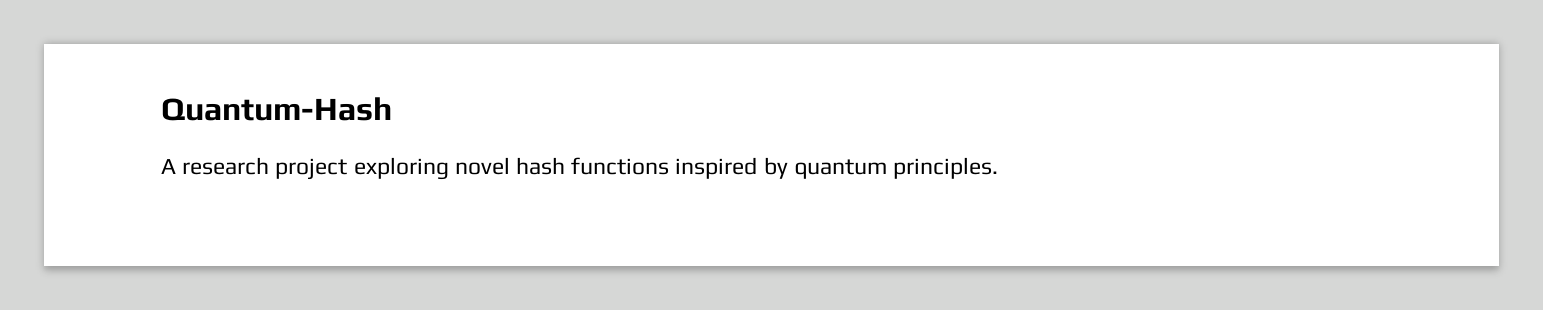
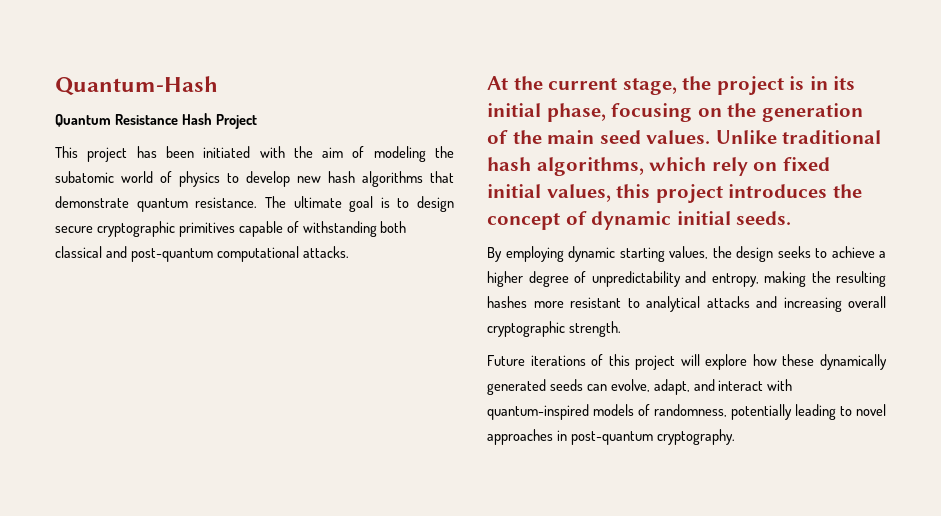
- A research project exploring novel hash functions inspired by quantum principles.
+ Quantum Resistance Hash Project
+ This project has been initiated with the aim of modeling the subatomic world of physics to develop new hash algorithms that demonstrate quantum resistance. The ultimate goal is to design secure cryptographic primitives capable of withstanding both classical and post-quantum computational attacks.
+ At the current stage, the project is in its initial phase, focusing on the generation of the main seed values. Unlike traditional hash algorithms, which rely on fixed initial values, this project introduces the concept of dynamic initial seeds.
+ By employing dynamic starting values, the design seeks to achieve a higher degree of unpredictability and entropy, making the resulting hashes more resistant to analytical attacks and increasing overall cryptographic strength.
+ Future iterations of this project will explore how these dynamically generated seeds can evolve, adapt, and interact with quantum-inspired models of randomness, potentially leading to novel approaches in post-quantum cryptography.

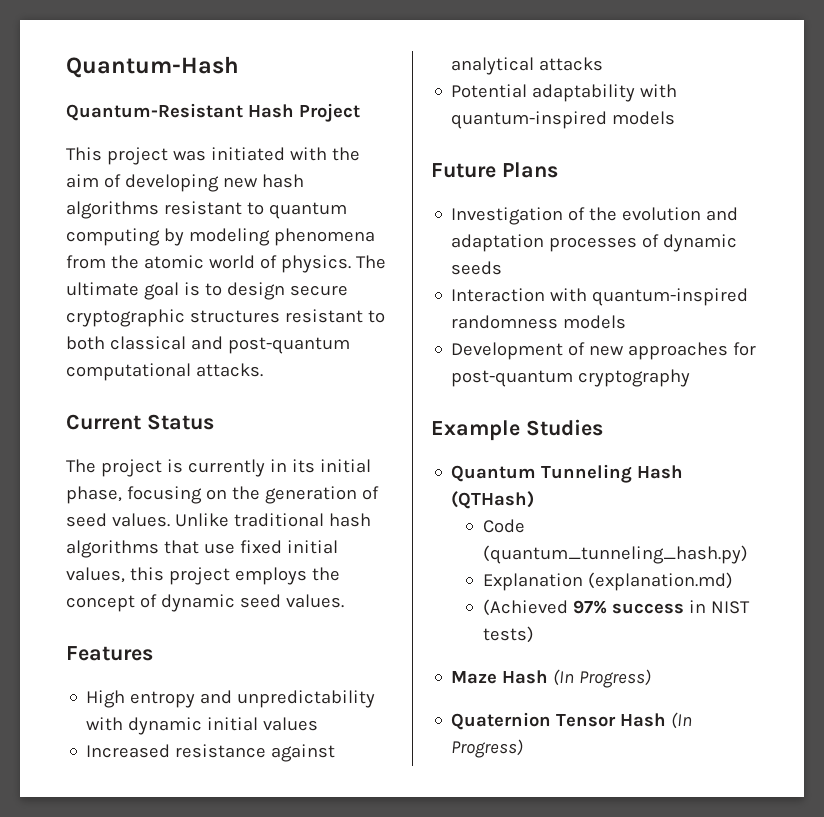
- Quantum Resistance Hash Project
+ Quantum-Resistant Hash Project
- This project has been initiated with the aim of modeling the subatomic world of physics to develop new hash algorithms that demonstrate quantum resistance.
+ This project was initiated with the aim of developing new hash algorithms resistant to quantum computing by modeling phenomena from the atomic world of physics.
- The ultimate goal is to design secure cryptographic primitives capable of withstanding both classical and post-quantum computational attacks.
+ The ultimate goal is to design secure cryptographic structures resistant to both classical and post-quantum computational attacks.
- At the current stage, the project is in its initial phase, focusing on the generation of the main seed values.
+ Current Status
+ The project is currently in its initial phase, focusing on the generation of seed values.
- Unlike traditional hash algorithms, which rely on fixed initial values, this project introduces the concept of dynamic initial seeds.
- By employing dynamic starting values, the design seeks to achieve a higher degree of unpredictability and entropy, making the resulting hashes more resistant to analytical attacks and increasing overall cryptographic strength.
- Future iterations of this project will explore how these dynamically generated seeds can evolve, adapt, and interact with quantum-inspired models of randomness, potentially leading to novel approaches in post-quantum cryptography.
+ Unlike traditional hash algorithms that use fixed initial values, this project employs the concept of dynamic seed values.
+ Features
+ High entropy and unpredictability with dynamic initial values
+ Increased resistance against analytical attacks
+ Potential adaptability with quantum-inspired models
+ Future Plans
+ Investigation of the evolution and adaptation processes of dynamic seeds
+ Interaction with quantum-inspired randomness models
+ Development of new approaches for post-quantum cryptography
+ Example Studies
+ Quantum Tunneling Hash (QTHash)
+ Code (quantum_tunneling_hash.py)
+ Explanation (explanation.md)
+ (Achieved 97% success in NIST tests)
+ Maze Hash (In Progress)
+ Quaternion Tensor Hash (In Progress)

